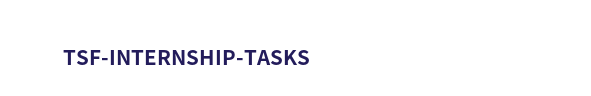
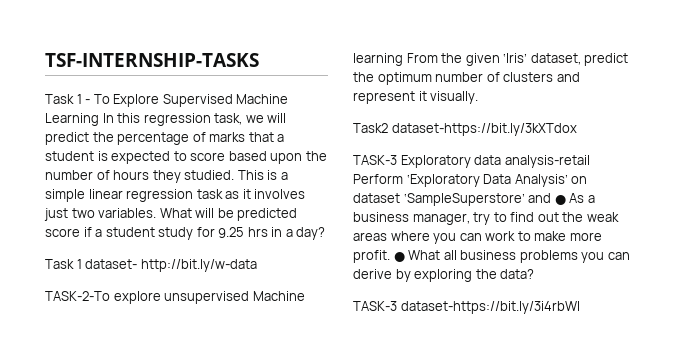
+ Task 1 - To Explore Supervised Machine Learning In this regression task, we will predict the percentage of marks that a student is expected to score based upon the number of hours they studied. This is a simple linear regression task as it involves just two variables. What will be predicted score if a student study for 9.25 hrs in a day?
+ Task 1 dataset- http://bit.ly/w-data
+ TASK-2-To explore unsupervised Machine learning From the given ‘Iris’ dataset, predict the optimum number of clusters and represent it visually.
+ Task2 dataset-https://bit.ly/3kXTdox
+ TASK-3 Exploratory data analysis-retail Perform ‘Exploratory Data Analysis’ on dataset ‘SampleSuperstore’ and ● As a business manager, try to find out the weak areas where you can work to make more profit. ● What all business problems you can derive by exploring the data?
+ TASK-3 dataset-https://bit.ly/3i4rbWl

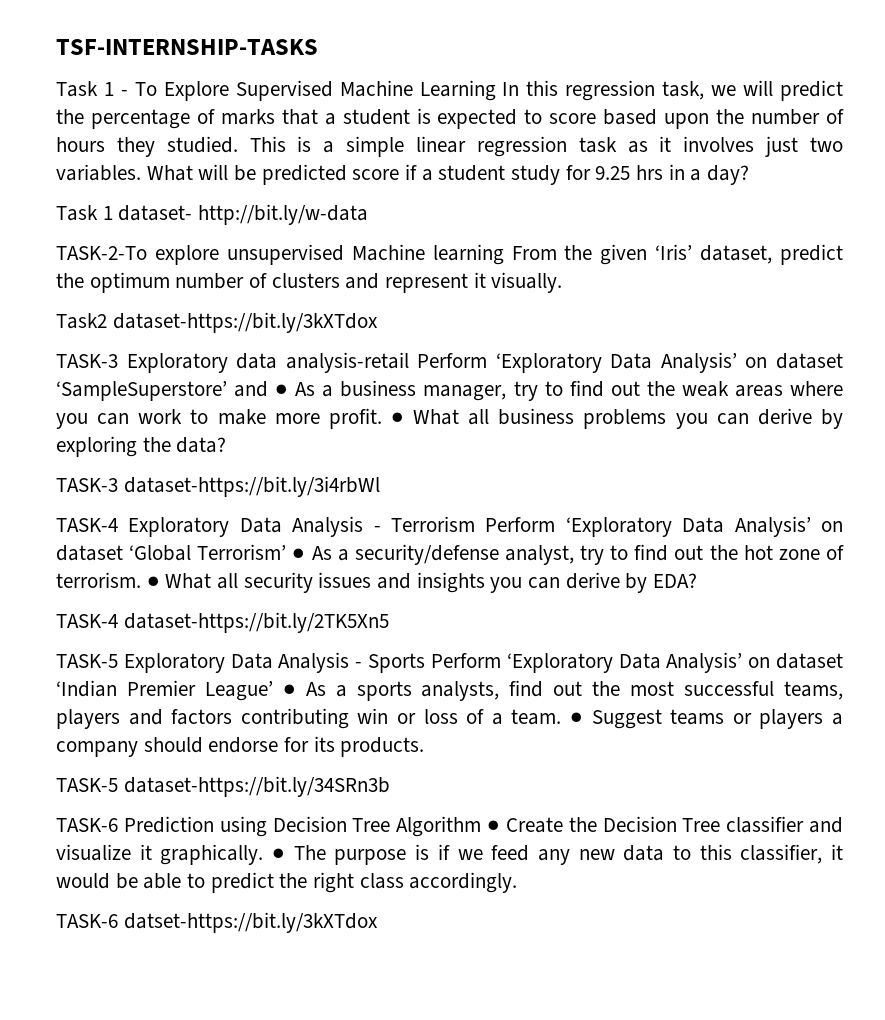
+ TASK-4 Exploratory Data Analysis - Terrorism Perform ‘Exploratory Data Analysis’ on dataset ‘Global Terrorism’ ● As a security/defense analyst, try to find out the hot zone of terrorism. ● What all security issues and insights you can derive by EDA?
+ TASK-4 dataset-https://bit.ly/2TK5Xn5
+ TASK-5 Exploratory Data Analysis - Sports Perform ‘Exploratory Data Analysis’ on dataset ‘Indian Premier League’ ● As a sports analysts, find out the most successful teams, players and factors contributing win or loss of a team. ● Suggest teams or players a company should endorse for its products.
+ TASK-5 dataset-https://bit.ly/34SRn3b
+ TASK-6 Prediction using Decision Tree Algorithm ● Create the Decision Tree classifier and visualize it graphically. ● The purpose is if we feed any new data to this classifier, it would be able to predict the right class accordingly.
+ TASK-6 datset-https://bit.ly/3kXTdox

